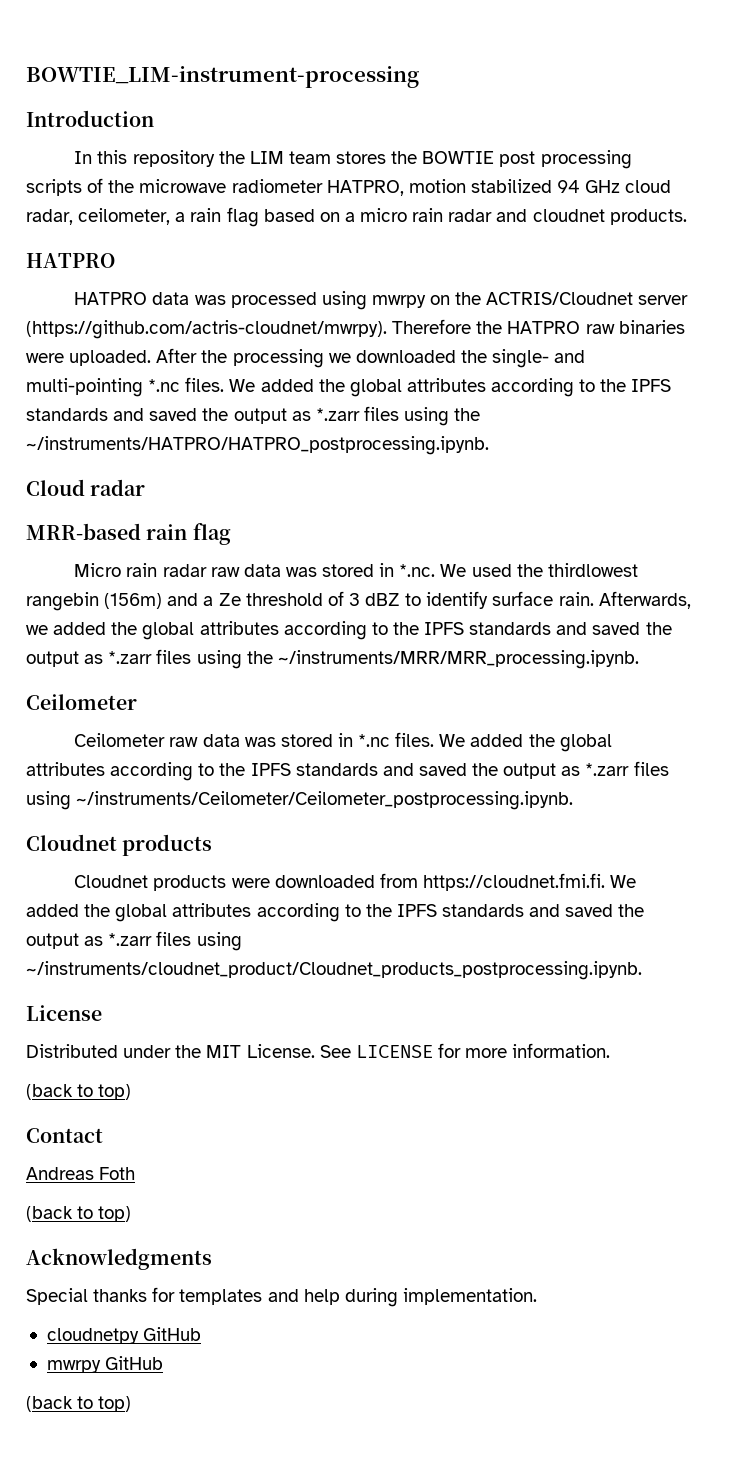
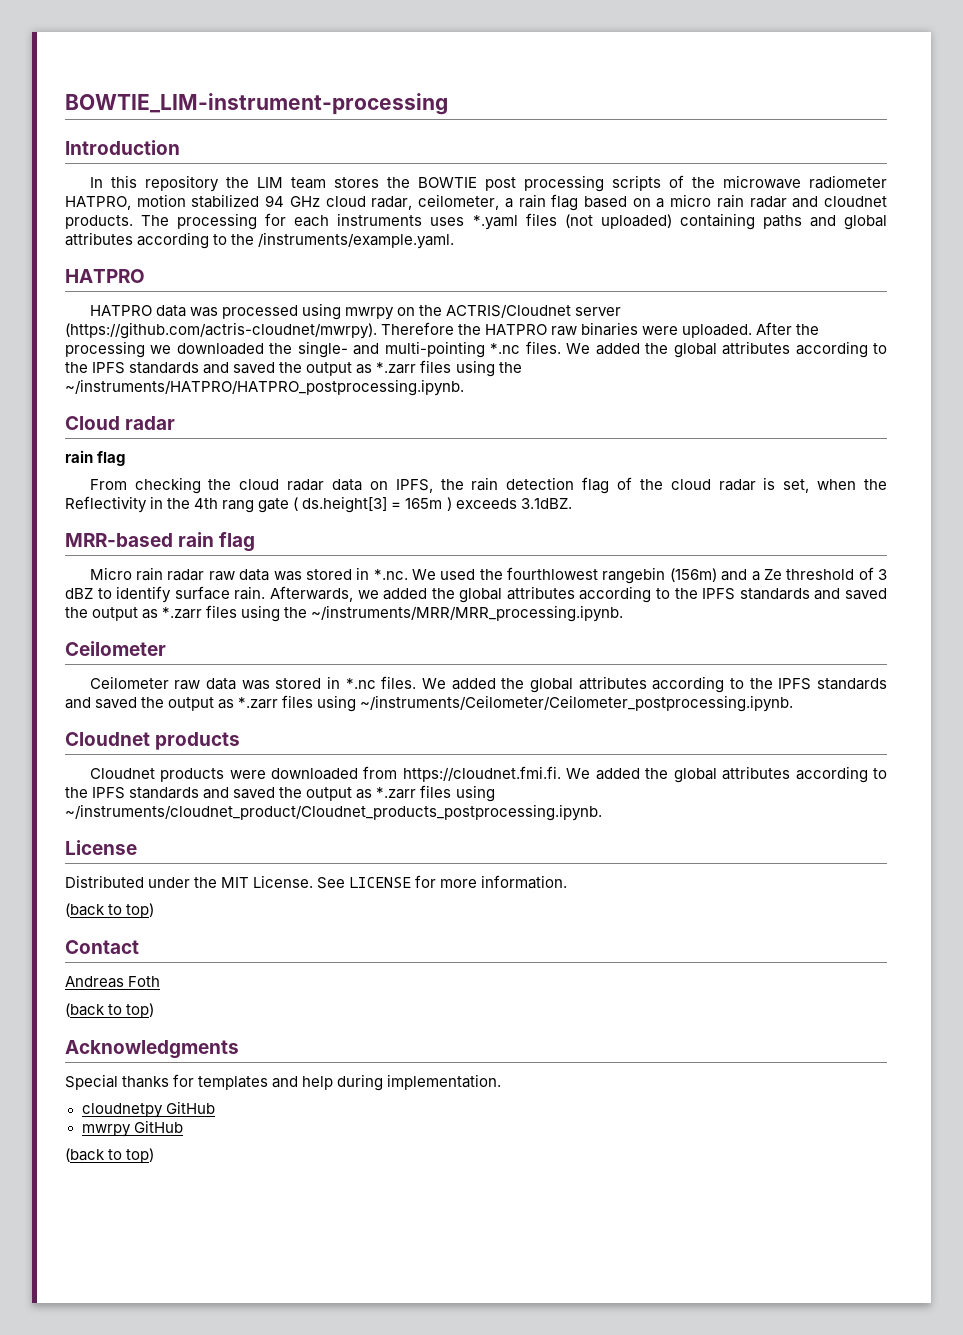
+ The processing for each instruments uses *.yaml files (not uploaded) containing paths and global attributes according to the /instruments/example.yaml.
  Cloud radar
+ rain flag
+ From checking the cloud radar data on IPFS, the rain detection flag of the cloud radar is set, when the Reflectivity in the 4th rang gate ( ds.height[3] = 165m ) exceeds 3.1dBZ.
- Micro rain radar raw data was stored in *.nc. We used the thirdlowest rangebin (156m) and a Ze threshold of 3 dBZ to identify surface rain.
+ Micro rain radar raw data was stored in *.nc. We used the fourthlowest rangebin (156m) and a Ze threshold of 3 dBZ to identify surface rain.

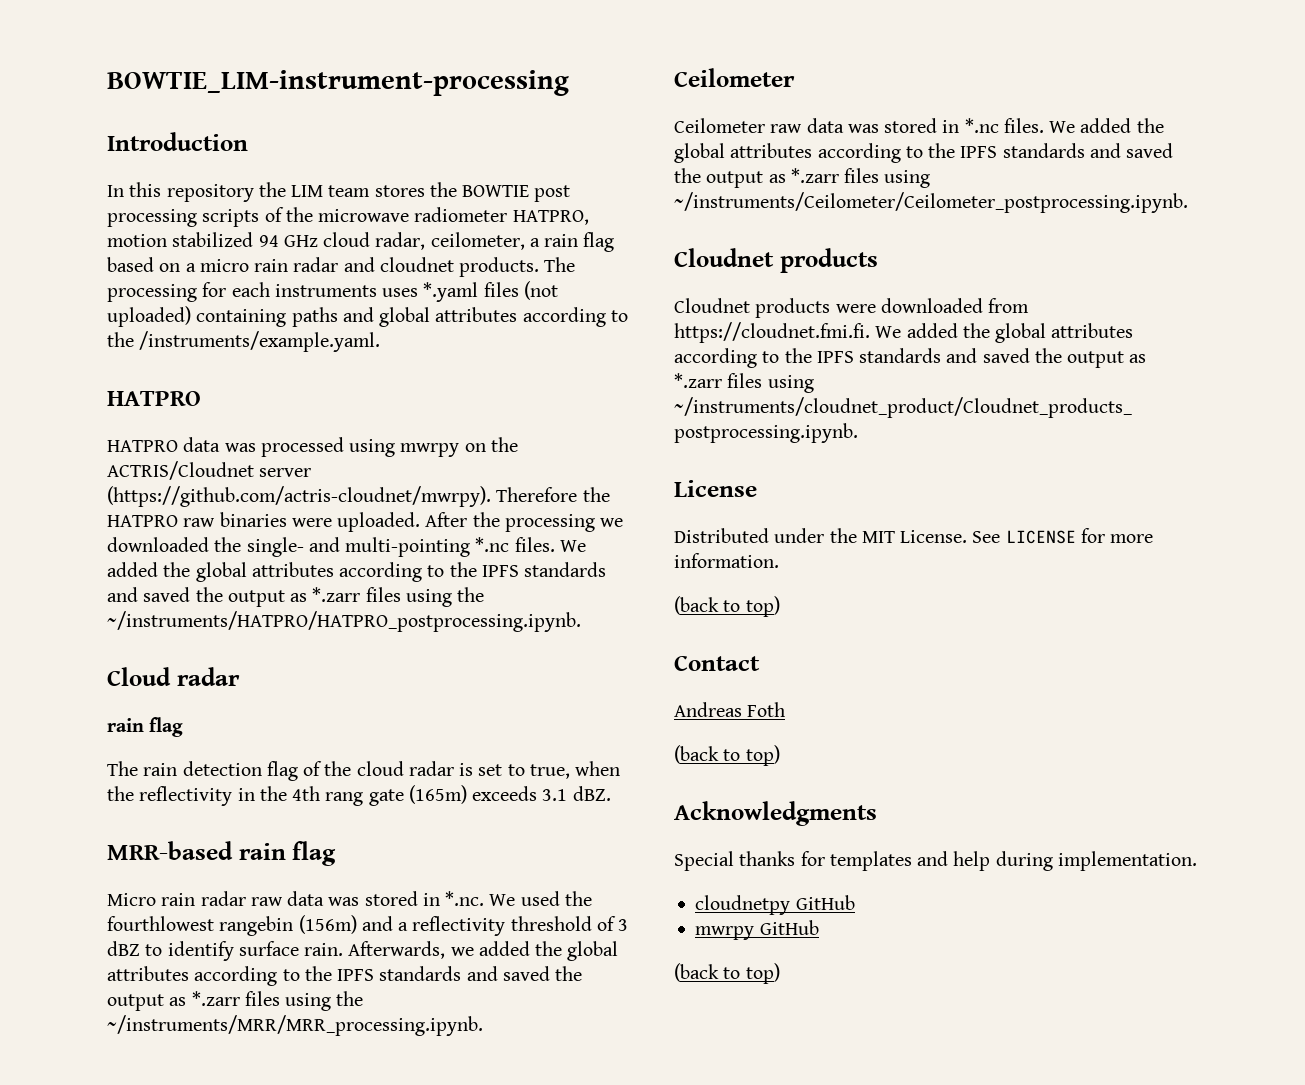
- From checking the cloud radar data on IPFS, the rain detection flag of the cloud radar is set, when the Reflectivity in the 4th rang gate ( ds.height[3] = 165m ) exceeds 3.1dBZ.
+ The rain detection flag of the cloud radar is set to true, when the reflectivity in the 4th rang gate (165m) exceeds 3.1 dBZ.
- Micro rain radar raw data was stored in *.nc. We used the fourthlowest rangebin (156m) and a Ze threshold of 3 dBZ to identify surface rain.
+ Micro rain radar raw data was stored in *.nc. We used the fourthlowest rangebin (156m) and a reflectivity threshold of 3 dBZ to identify surface rain.

